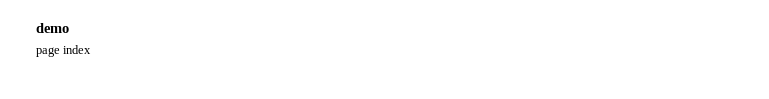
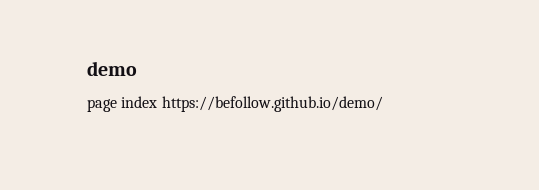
- page index
+ page index https://befollow.github.io/demo/

